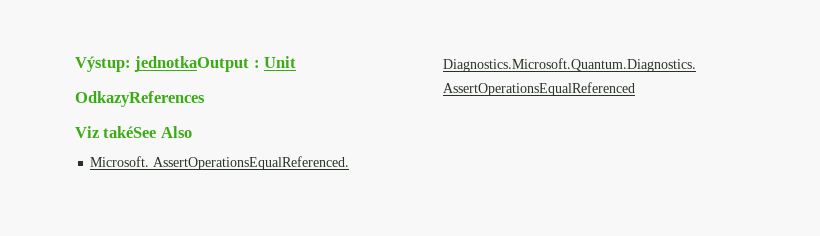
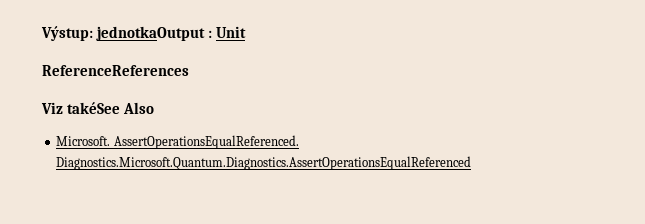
- OdkazyReferences
+ ReferenceReferences

